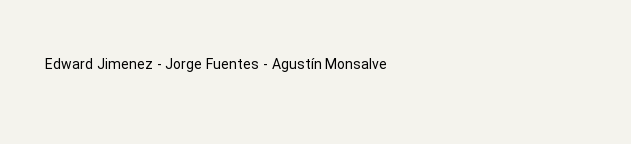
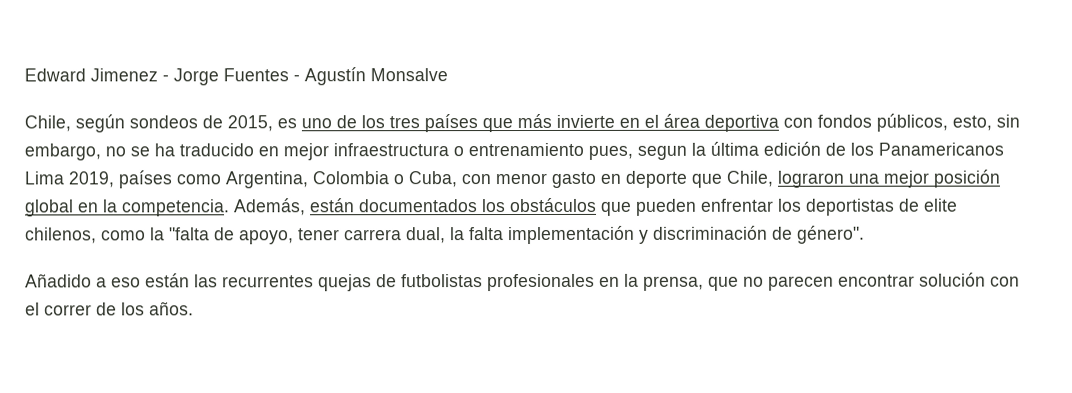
+ Chile, según sondeos de 2015, es uno de los tres países que más invierte en el área deportiva con fondos públicos, esto, sin embargo, no se ha traducido en mejor infraestructura o entrenamiento pues, segun la última edición de los Panamericanos Lima 2019, países como Argentina, Colombia o Cuba, con menor gasto en deporte que Chile, lograron una mejor posición global en la competencia. Además, están documentados los obstáculos que pueden enfrentar los deportistas de elite chilenos, como la "falta de apoyo, tener carrera dual, la falta implementación y discriminación de género".
+ Añadido a eso están las recurrentes quejas de futbolistas profesionales en la prensa, que no parecen encontrar solución con el correr de los años.

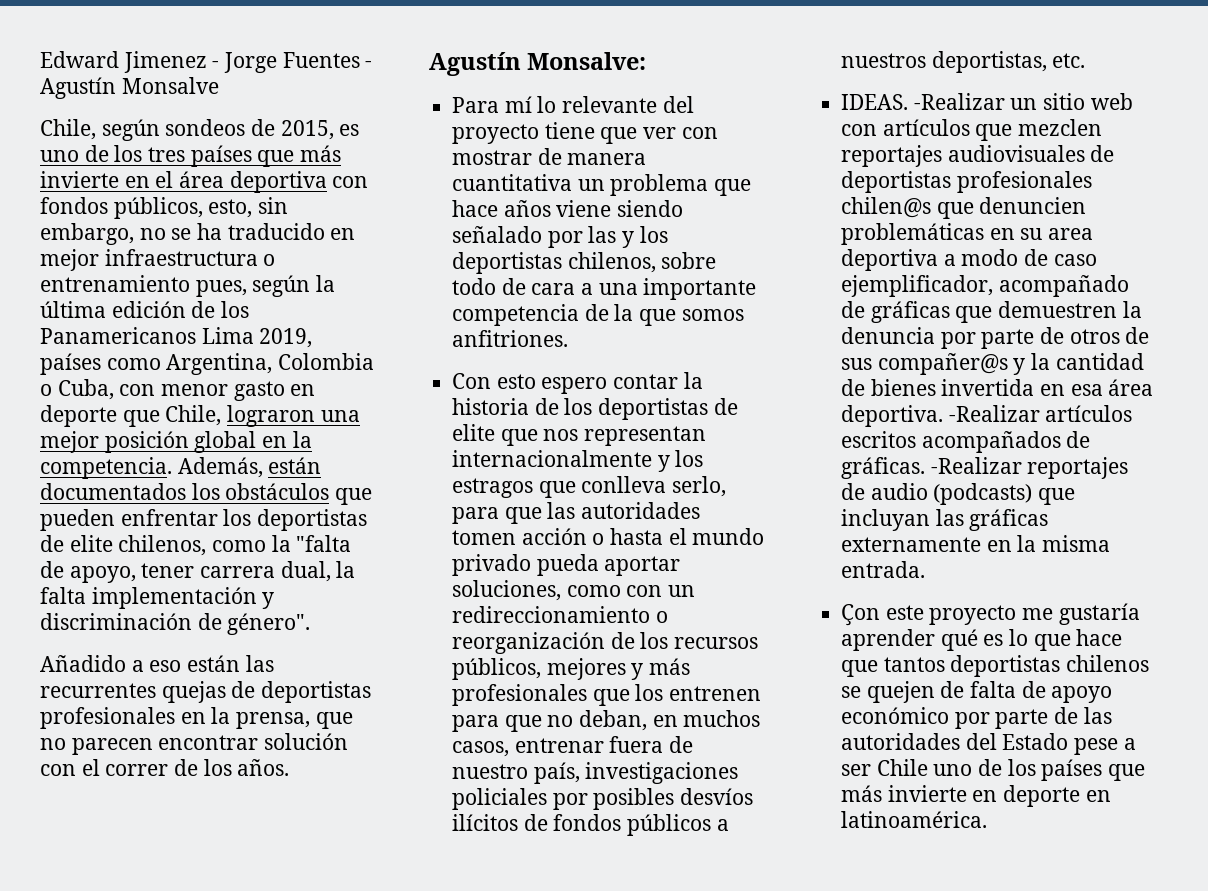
- Chile, según sondeos de 2015, es uno de los tres países que más invierte en el área deportiva con fondos públicos, esto, sin embargo, no se ha traducido en mejor infraestructura o entrenamiento pues, segun la última edición de los Panamericanos Lima 2019, países como Argentina, Colombia o Cuba, con menor gasto en deporte que Chile, lograron una mejor posición global en la competencia.
+ Chile, según sondeos de 2015, es uno de los tres países que más invierte en el área deportiva con fondos públicos, esto, sin embargo, no se ha traducido en mejor infraestructura o entrenamiento pues, según la última edición de los Panamericanos Lima 2019, países como Argentina, Colombia o Cuba, con menor gasto en deporte que Chile, lograron una mejor posición global en la competencia.
- Añadido a eso están las recurrentes quejas de futbolistas profesionales en la prensa, que no parecen encontrar solución con el correr de los años.
+ Añadido a eso están las recurrentes quejas de deportistas profesionales en la prensa, que no parecen encontrar solución con el correr de los años.
+ Agustín Monsalve:
+ Para mí lo relevante del proyecto tiene que ver con mostrar de manera cuantitativa un problema que hace años viene siendo señalado por las y los deportistas chilenos, sobre todo de cara a una importante competencia de la que somos anfitriones.
+ Con esto espero contar la historia de los deportistas de elite que nos representan internacionalmente y los estragos que conlleva serlo, para que las autoridades tomen acción o hasta el mundo privado pueda aportar soluciones, como con un redireccionamiento o reorganización de los recursos públicos, mejores y más profesionales que los entrenen para que no deban, en muchos casos, entrenar fuera de nuestro país, investigaciones policiales por posibles desvíos ilícitos de fondos públicos a nuestros deportistas, etc.
+ IDEAS. -Realizar un sitio web con artículos que mezclen reportajes audiovisuales de deportistas profesionales chilen@s que denuncien problemáticas en su area deportiva a modo de caso ejemplificador, acompañado de gráficas que demuestren la denuncia por parte de otros de sus compañer@s y la cantidad de bienes invertida en esa área deportiva. -Realizar artículos escritos acompañados de gráficas. -Realizar reportajes de audio (podcasts) que incluyan las gráficas externamente en la misma entrada.
+ Çon este proyecto me gustaría aprender qué es lo que hace que tantos deportistas chilenos se quejen de falta de apoyo económico por parte de las autoridades del Estado pese a ser Chile uno de los países que más invierte en deporte en latinoamérica.

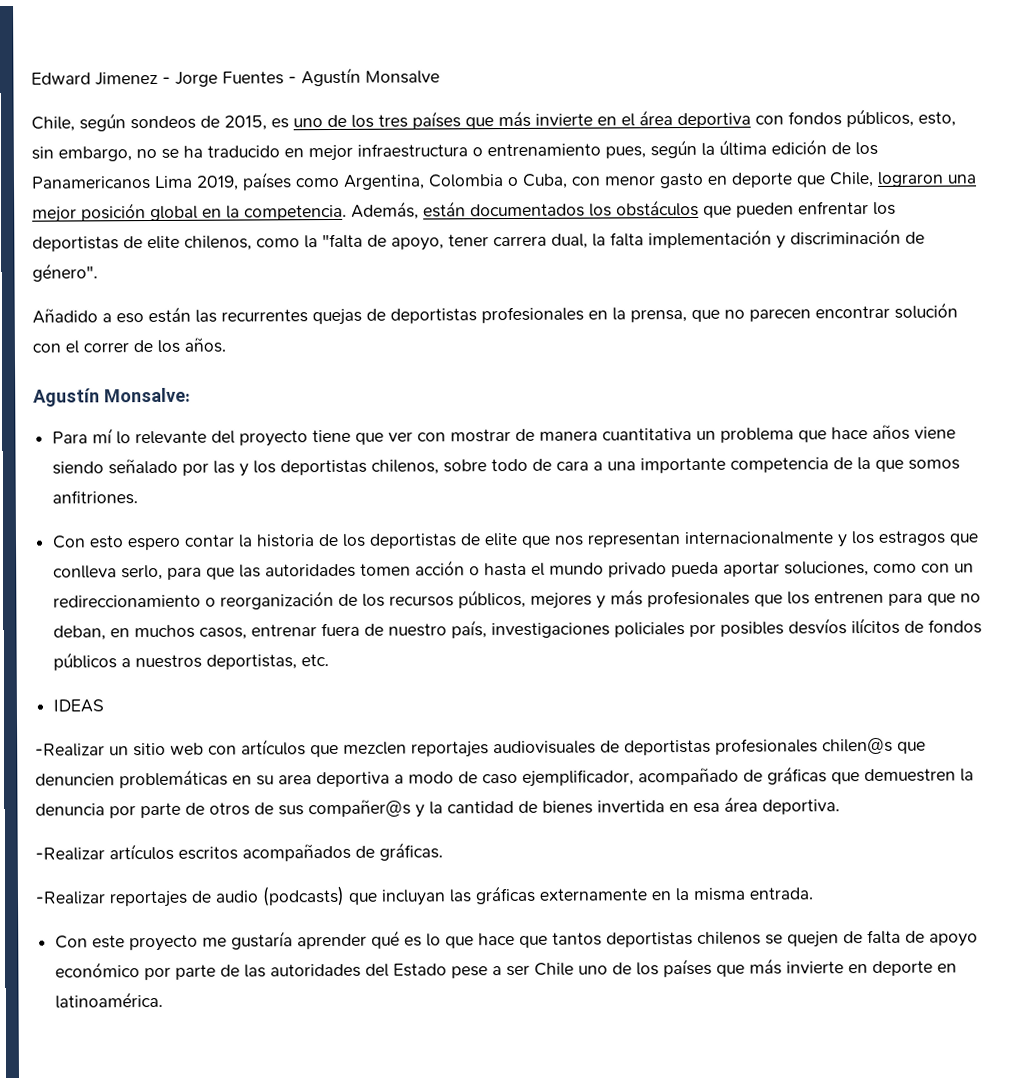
- IDEAS. -Realizar un sitio web con artículos que mezclen reportajes audiovisuales de deportistas profesionales chilen@s que denuncien problemáticas en su area deportiva a modo de caso ejemplificador, acompañado de gráficas que demuestren la denuncia por parte de otros de sus compañer@s y la cantidad de bienes invertida en esa área deportiva. -Realizar artículos escritos acompañados de gráficas. -Realizar reportajes de audio (podcasts) que incluyan las gráficas externamente en la misma entrada.
+ IDEAS
+ -Realizar un sitio web con artículos que mezclen reportajes audiovisuales de deportistas profesionales chilen@s que denuncien problemáticas en su area deportiva a modo de caso ejemplificador, acompañado de gráficas que demuestren la denuncia por parte de otros de sus compañer@s y la cantidad de bienes invertida en esa área deportiva.
+ -Realizar artículos escritos acompañados de gráficas.
+ -Realizar reportajes de audio (podcasts) que incluyan las gráficas externamente en la misma entrada.
- Çon este proyecto me gustaría aprender qué es lo que hace que tantos deportistas chilenos se quejen de falta de apoyo económico por parte de las autoridades del Estado pese a ser Chile uno de los países que más invierte en deporte en latinoamérica.
+ Con este proyecto me gustaría aprender qué es lo que hace que tantos deportistas chilenos se quejen de falta de apoyo económico por parte de las autoridades del Estado pese a ser Chile uno de los países que más invierte en deporte en latinoamérica.

